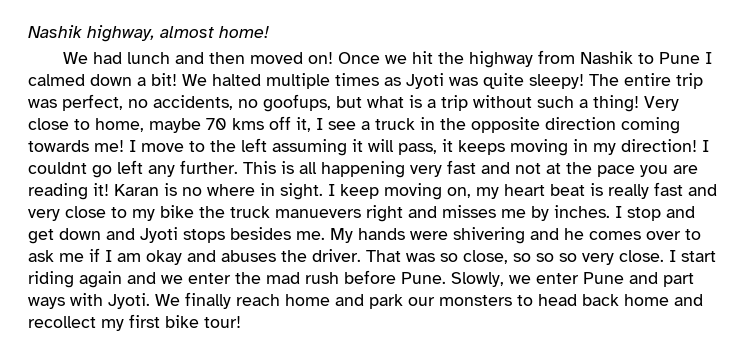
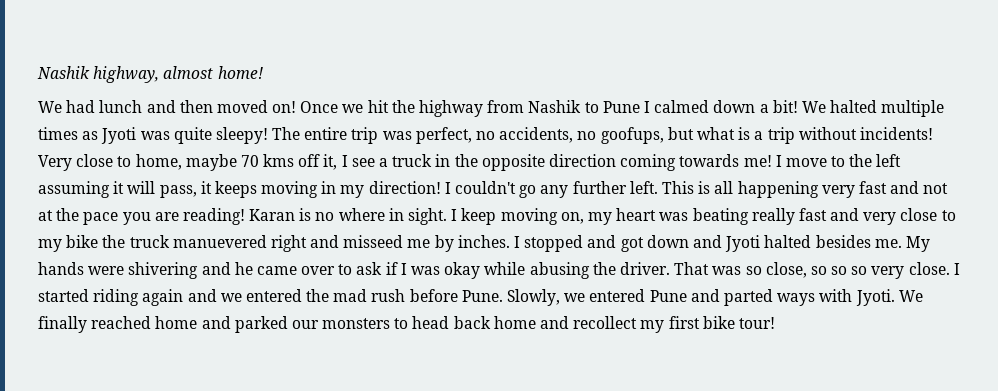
- The entire trip was perfect, no accidents, no goofups, but what is a trip without such a thing!
+ The entire trip was perfect, no accidents, no goofups, but what is a trip without incidents!
- I couldnt go left any further.
+ I couldn't go any further left.
- This is all happening very fast and not at the pace you are reading it!
+ This is all happening very fast and not at the pace you are reading!
- I keep moving on, my heart beat is really fast and very close to my bike the truck manuevers right and misses me by inches.
+ I keep moving on, my heart was beating really fast and very close to my bike the truck manuevered right and misseed me by inches.
- I stop and get down and Jyoti stops besides me.
+ I stopped and got down and Jyoti halted besides me.
- My hands were shivering and he comes over to ask me if I am okay and abuses the driver.
+ My hands were shivering and he came over to ask if I was okay while abusing the driver.
- I start riding again and we enter the mad rush before Pune.
+ I started riding again and we entered the mad rush before Pune.
- Slowly, we enter Pune and part ways with Jyoti.
+ Slowly, we entered Pune and parted ways with Jyoti.
- We finally reach home and park our monsters to head back home and recollect my first bike tour!
+ We finally reached home and parked our monsters to head back home and recollect my first bike tour!

